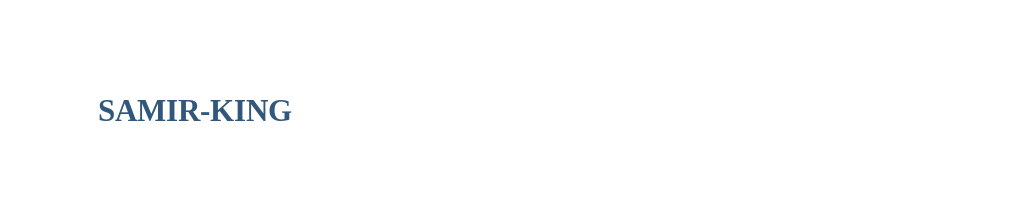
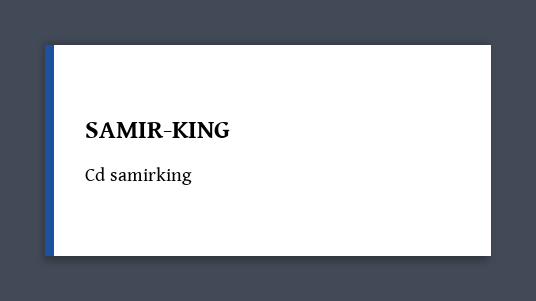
+ Cd samirking

